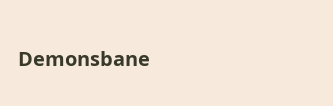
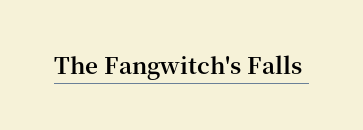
- Demonsbane
+ The Fangwitch's Falls

